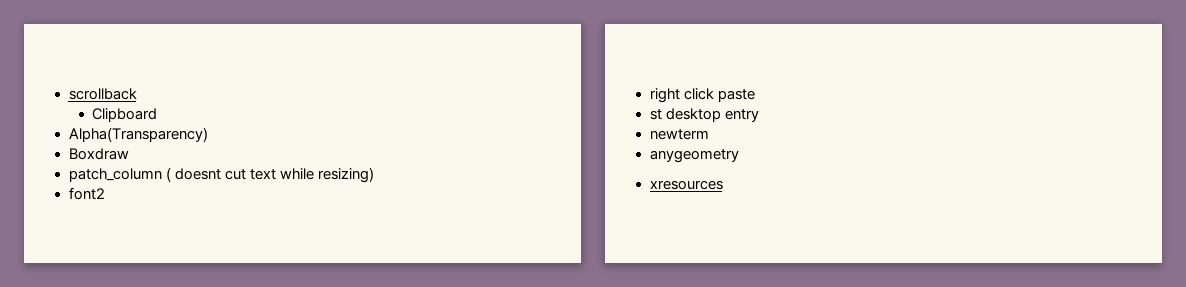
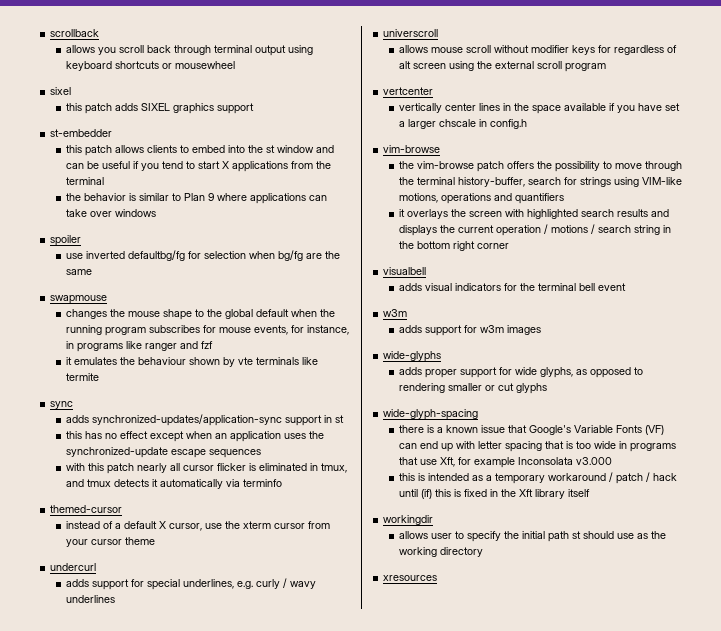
- Clipboard
- Alpha(Transparency)
- Boxdraw
- patch_column ( doesnt cut text while resizing)
- font2
- right click paste
- st desktop entry
- newterm
- anygeometry
+ allows you scroll back through terminal output using keyboard shortcuts or mousewheel
+ sixel
+ this patch adds SIXEL graphics support
+ st-embedder
+ this patch allows clients to embed into the st window and can be useful if you tend to start X applications from the terminal
+ the behavior is similar to Plan 9 where applications can take over windows
+ spoiler
+ use inverted defaultbg/fg for selection when bg/fg are the same
+ swapmouse
+ changes the mouse shape to the global default when the running program subscribes for mouse events, for instance, in programs like ranger and fzf
+ it emulates the behaviour shown by vte terminals like termite
+ sync
+ adds synchronized-updates/application-sync support in st
+ this has no effect except when an application uses the synchronized-update escape sequences
+ with this patch nearly all cursor flicker is eliminated in tmux, and tmux detects it automatically via terminfo
+ themed-cursor
+ instead of a default X cursor, use the xterm cursor from your cursor theme
+ undercurl
+ adds support for special underlines, e.g. curly / wavy underlines
+ universcroll
+ allows mouse scroll without modifier keys for regardless of alt screen using the external scroll program
+ vertcenter
+ vertically center lines in the space available if you have set a larger chscale in config.h
+ vim-browse
+ the vim-browse patch offers the possibility to move through the terminal history-buffer, search for strings using VIM-like motions, operations and quantifiers
+ it overlays the screen with highlighted search results and displays the current operation / motions / search string in the bottom right corner
+ visualbell
+ adds visual indicators for the terminal bell event
+ w3m
+ adds support for w3m images
+ wide-glyphs
+ adds proper support for wide glyphs, as opposed to rendering smaller or cut glyphs
+ wide-glyph-spacing
+ there is a known issue that Google's Variable Fonts (VF) can end up with letter spacing that is too wide in programs that use Xft, for example Inconsolata v3.000
+ this is intended as a temporary workaround / patch / hack until (if) this is fixed in the Xft library itself
+ workingdir
+ allows user to specify the initial path st should use as the working directory

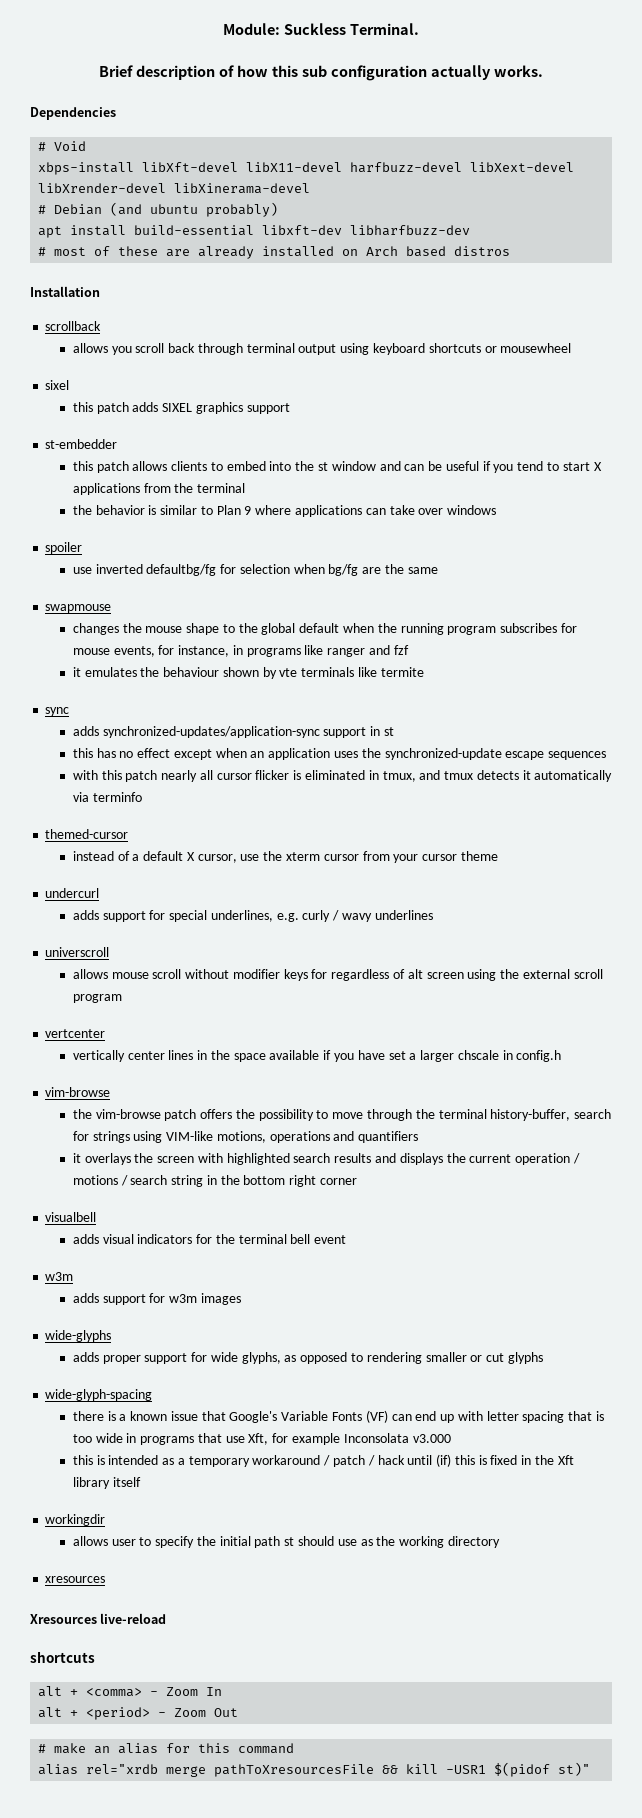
+ Module: Suckless Terminal.
+ Brief description of how this sub configuration actually works.
+ Dependencies
+ # Void
+ xbps-install libXft-devel libX11-devel harfbuzz-devel libXext-devel libXrender-devel libXinerama-devel
+ # Debian (and ubuntu probably)
+ apt install build-essential libxft-dev libharfbuzz-dev
+ # most of these are already installed on Arch based distros
+ Installation
+ Xresources live-reload
+ shortcuts
+ alt + <comma> - Zoom In
+ alt + <period> - Zoom Out
+ # make an alias for this command
+ alias rel="xrdb merge pathToXresourcesFile && kill -USR1 $(pidof st)"

